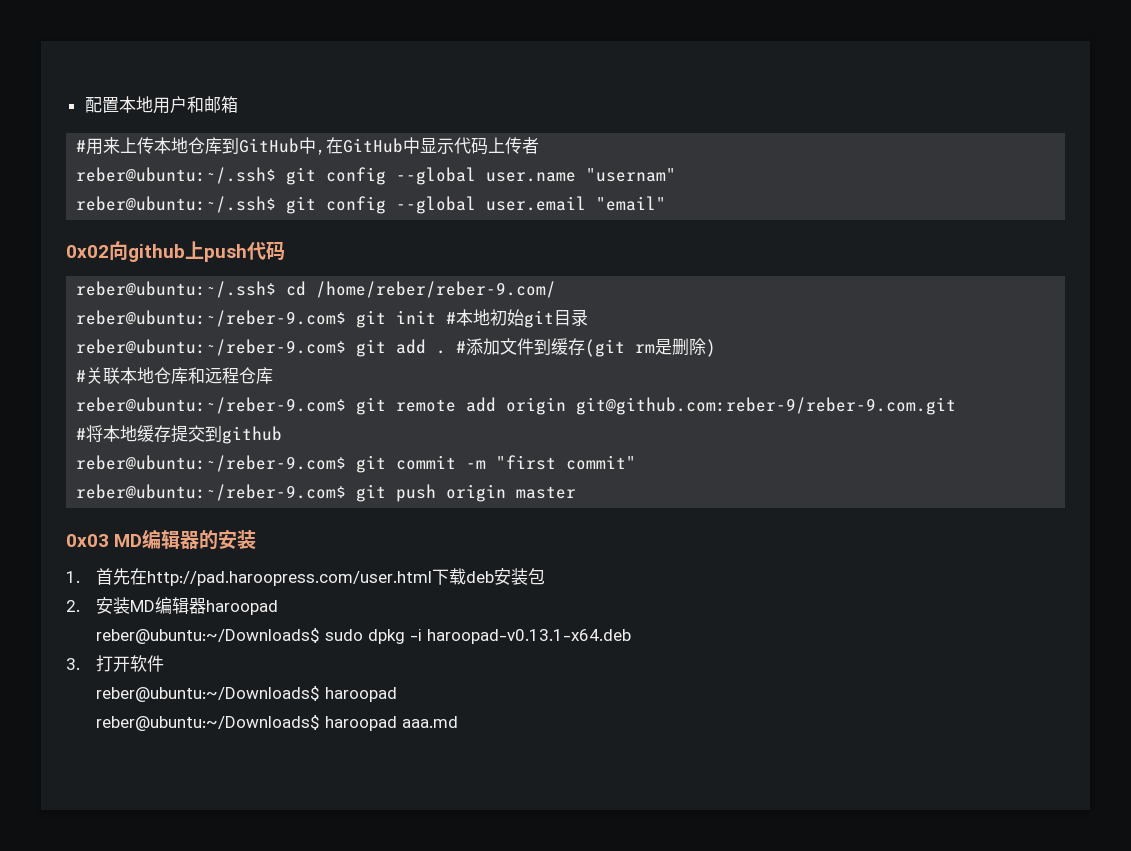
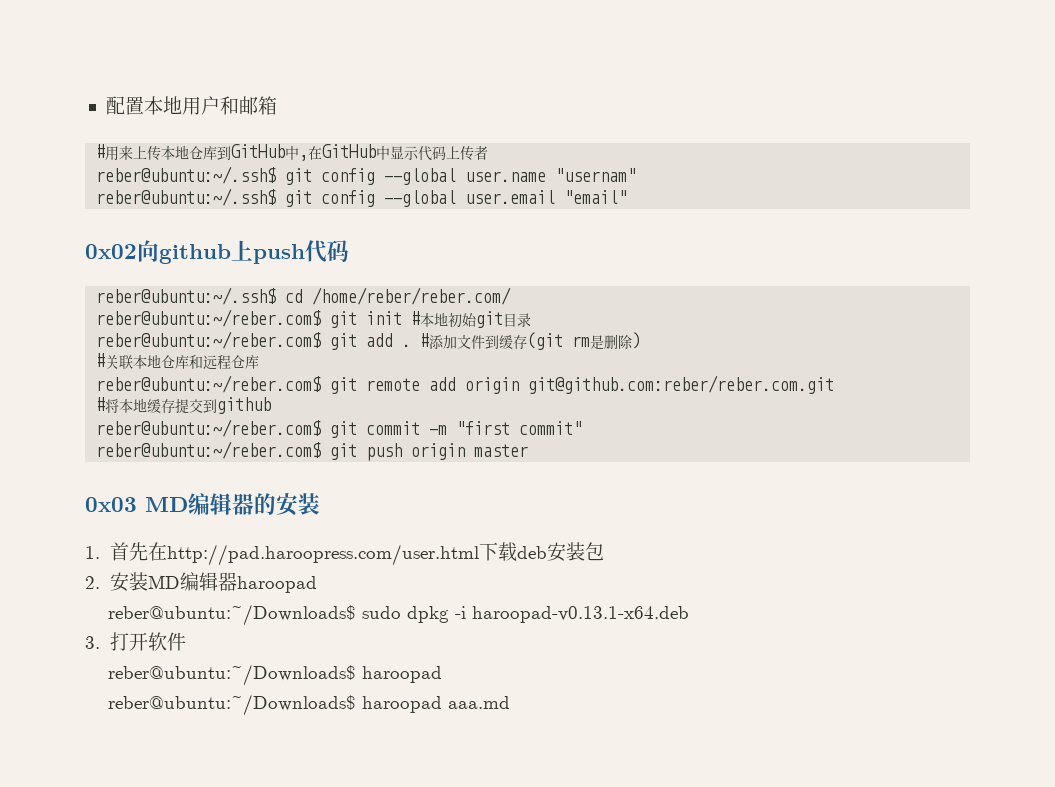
- reber@ubuntu:~/.ssh$ cd /home/reber/reber-9.com/
- reber@ubuntu:~/reber-9.com$ git init #本地初始git目录
+ reber@ubuntu:~/.ssh$ cd /home/reber/reber.com/
+ reber@ubuntu:~/reber.com$ git init #本地初始git目录
- reber@ubuntu:~/reber-9.com$ git add .
+ reber@ubuntu:~/reber.com$ git add .
- reber@ubuntu:~/reber-9.com$ git remote add origin git@github.com:reber-9/reber-9.com.git
+ reber@ubuntu:~/reber.com$ git remote add origin git@github.com:reber/reber.com.git
- reber@ubuntu:~/reber-9.com$ git commit -m "first commit"
+ reber@ubuntu:~/reber.com$ git commit -m "first commit"
- reber@ubuntu:~/reber-9.com$ git push origin master
+ reber@ubuntu:~/reber.com$ git push origin master

